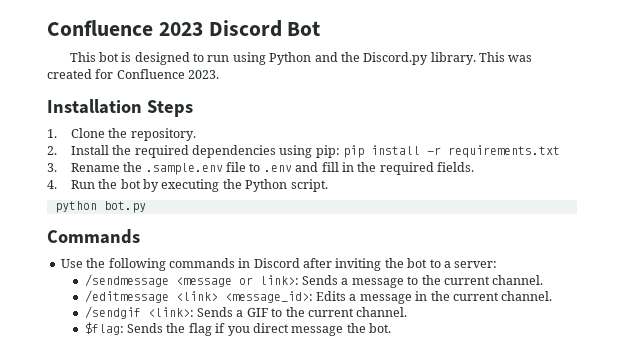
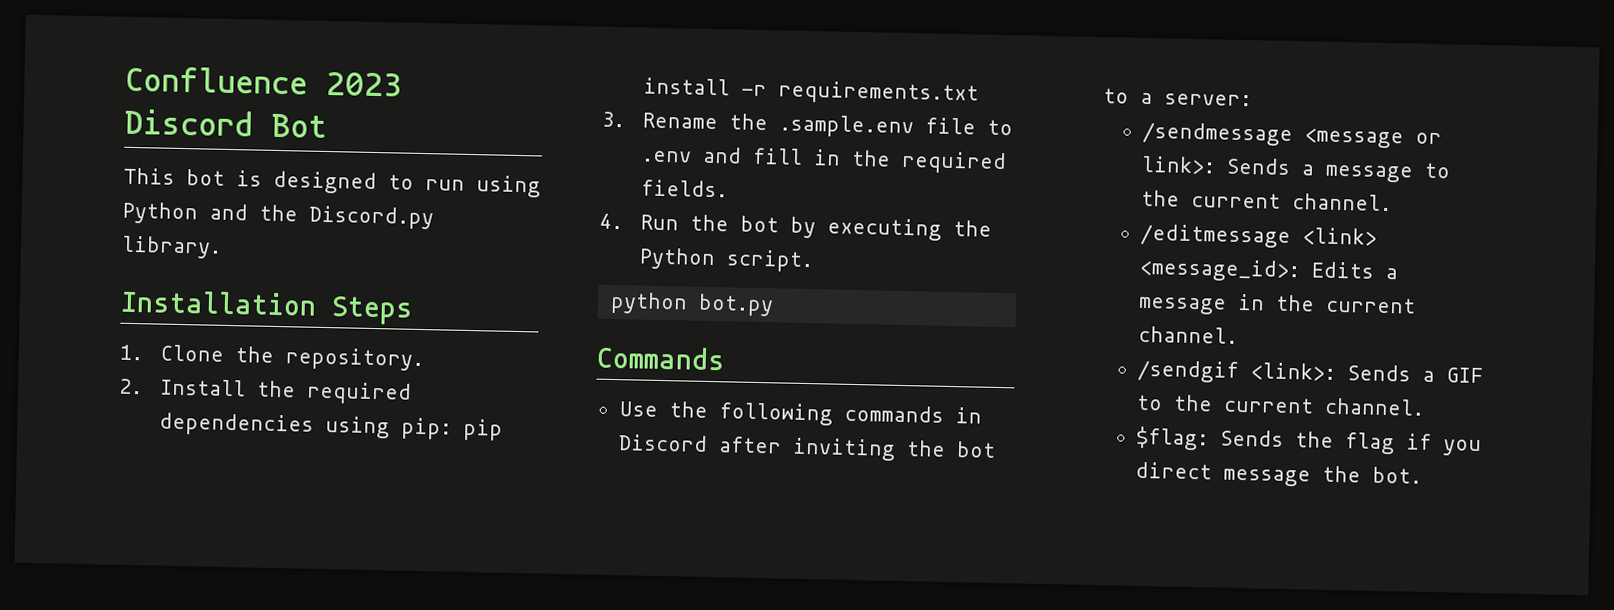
- This was created for Confluence 2023.

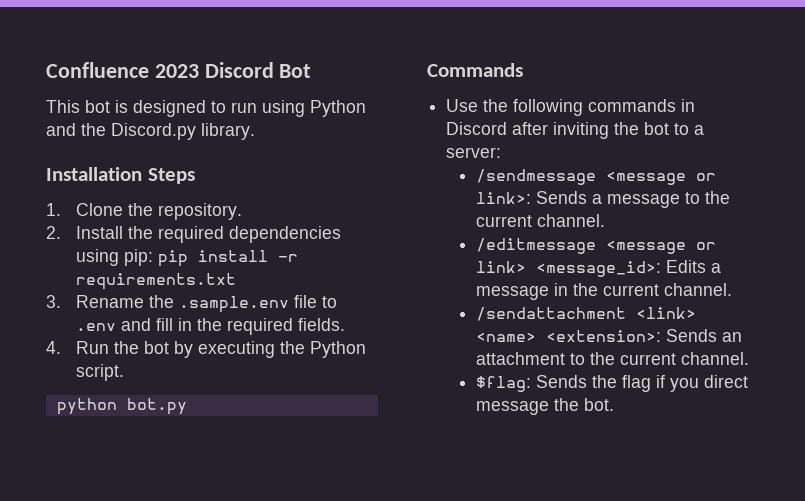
- /editmessage <link> <message_id>: Edits a message in the current channel.
+ /editmessage <message or link> <message_id>: Edits a message in the current channel.
- /sendgif <link>: Sends a GIF to the current channel.
+ /sendattachment <link> <name> <extension>: Sends an attachment to the current channel.

